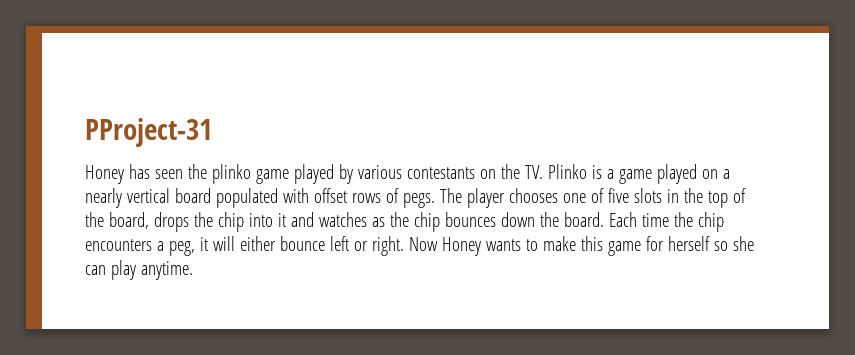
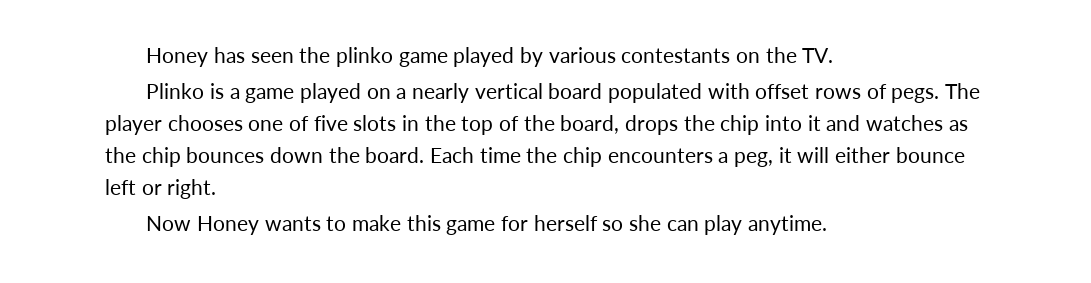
- PProject-31
- Honey has seen the plinko game played by various contestants on the TV. Plinko is a game played on a nearly vertical board populated with offset rows of pegs.
+ Honey has seen the plinko game played by various contestants on the TV.
+ Plinko is a game played on a nearly vertical board populated with offset rows of pegs.
- Each time the chip encounters a peg, it will either bounce left or right. Now Honey wants to make this game for herself so she can play anytime.
+ Each time the chip encounters a peg, it will either bounce left or right.
+ Now Honey wants to make this game for herself so she can play anytime.

